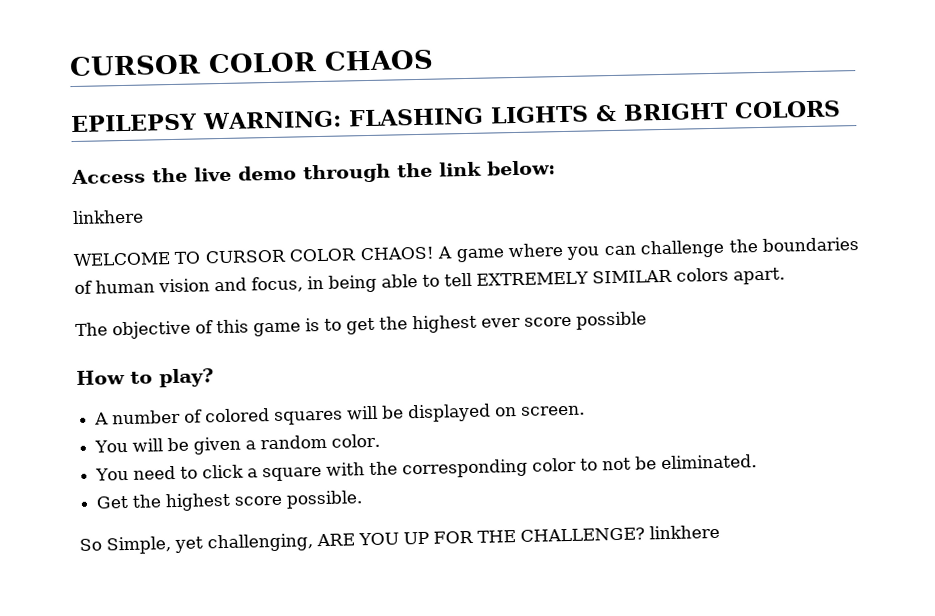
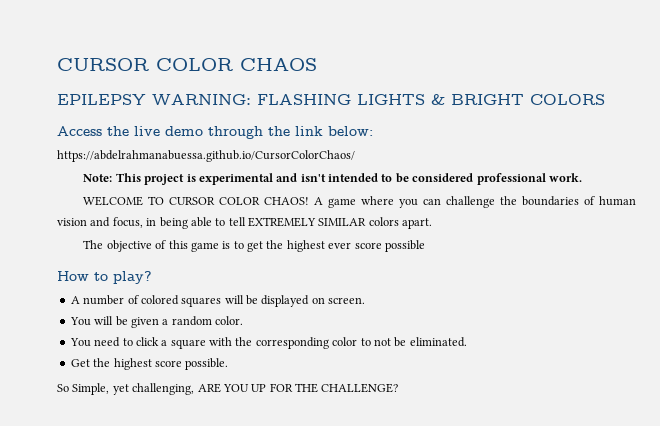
  Access the live demo through the link below:
- linkhere
+ https://abdelrahmanabuessa.github.io/CursorColorChaos/
+ Note: This project is experimental and isn't intended to be considered professional work.
- So Simple, yet challenging, ARE YOU UP FOR THE CHALLENGE? linkhere
+ So Simple, yet challenging, ARE YOU UP FOR THE CHALLENGE?

